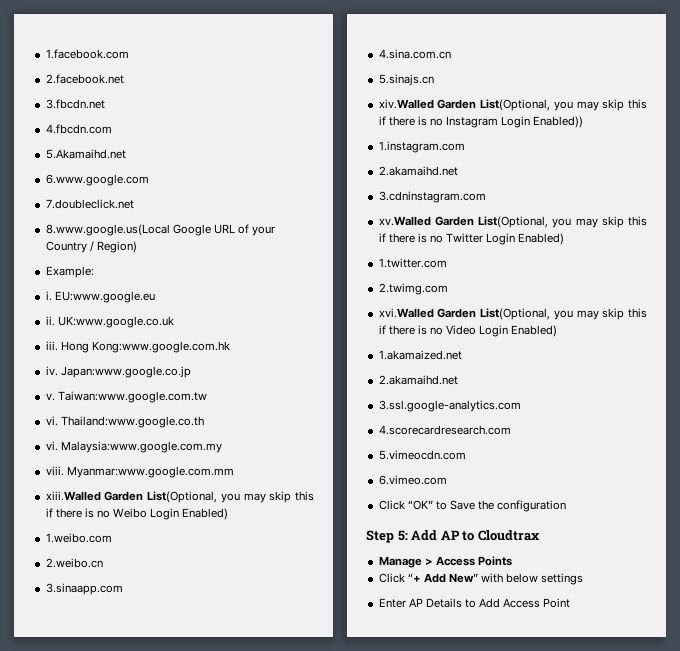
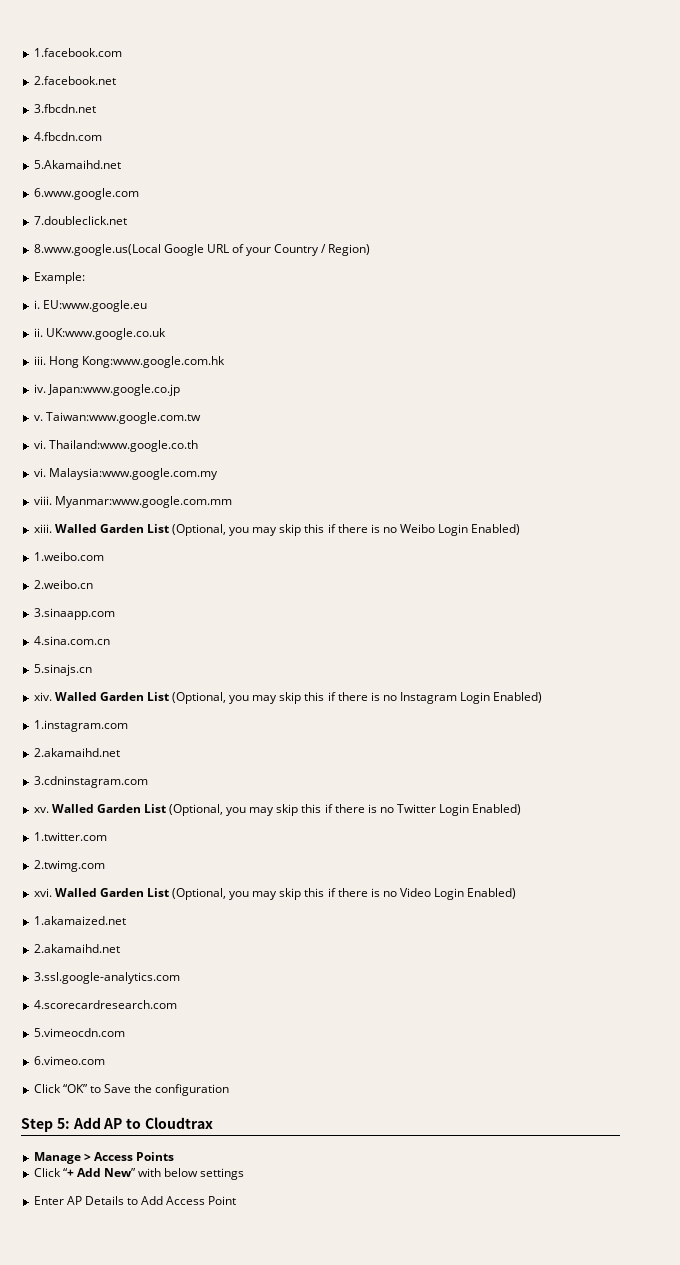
- xiii.Walled Garden List(Optional, you may skip this if there is no Weibo Login Enabled)
+ xiii. Walled Garden List (Optional, you may skip this if there is no Weibo Login Enabled)
- xiv.Walled Garden List(Optional, you may skip this if there is no Instagram Login Enabled))
+ xiv. Walled Garden List (Optional, you may skip this if there is no Instagram Login Enabled)
- xv.Walled Garden List(Optional, you may skip this if there is no Twitter Login Enabled)
+ xv. Walled Garden List (Optional, you may skip this if there is no Twitter Login Enabled)
- xvi.Walled Garden List(Optional, you may skip this if there is no Video Login Enabled)
+ xvi. Walled Garden List (Optional, you may skip this if there is no Video Login Enabled)

